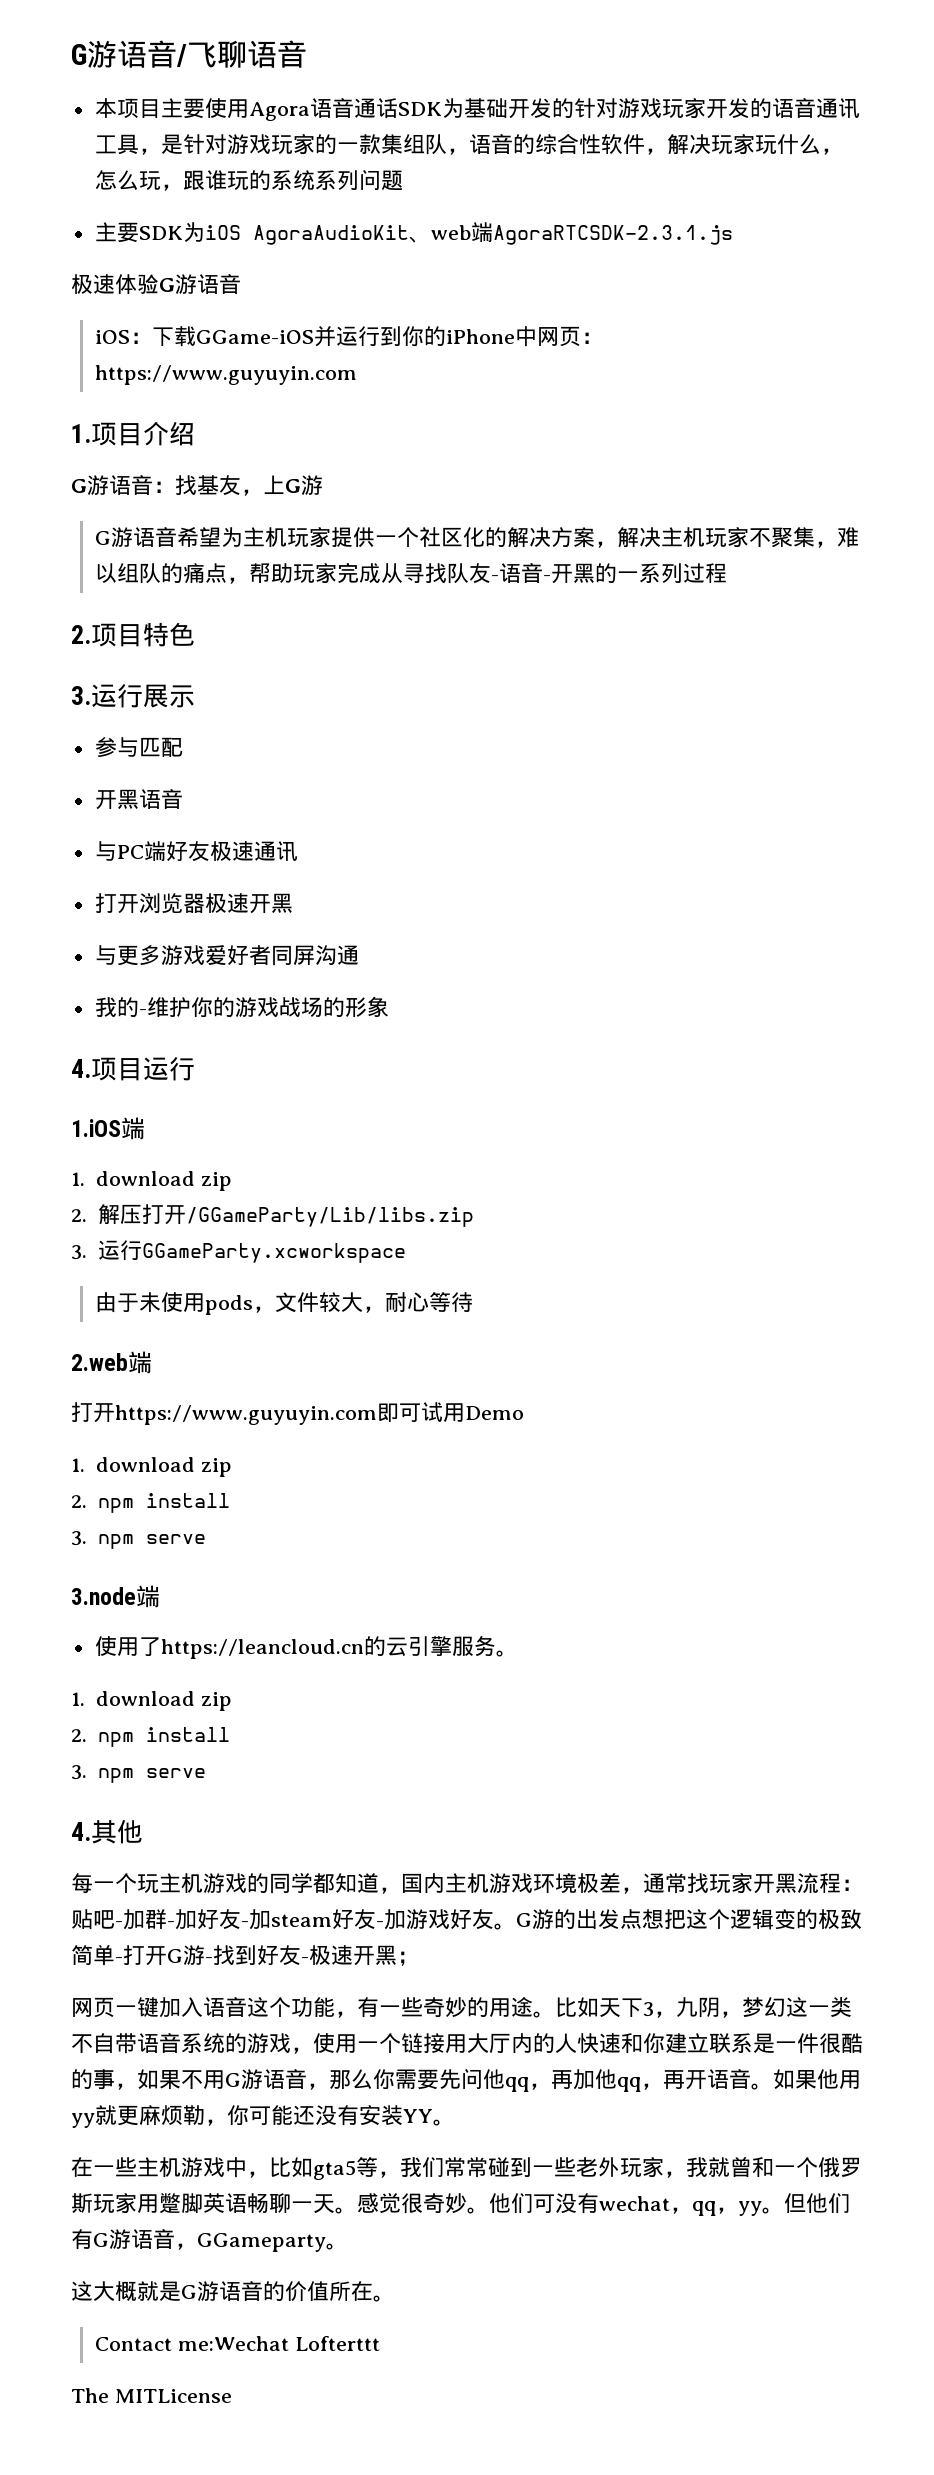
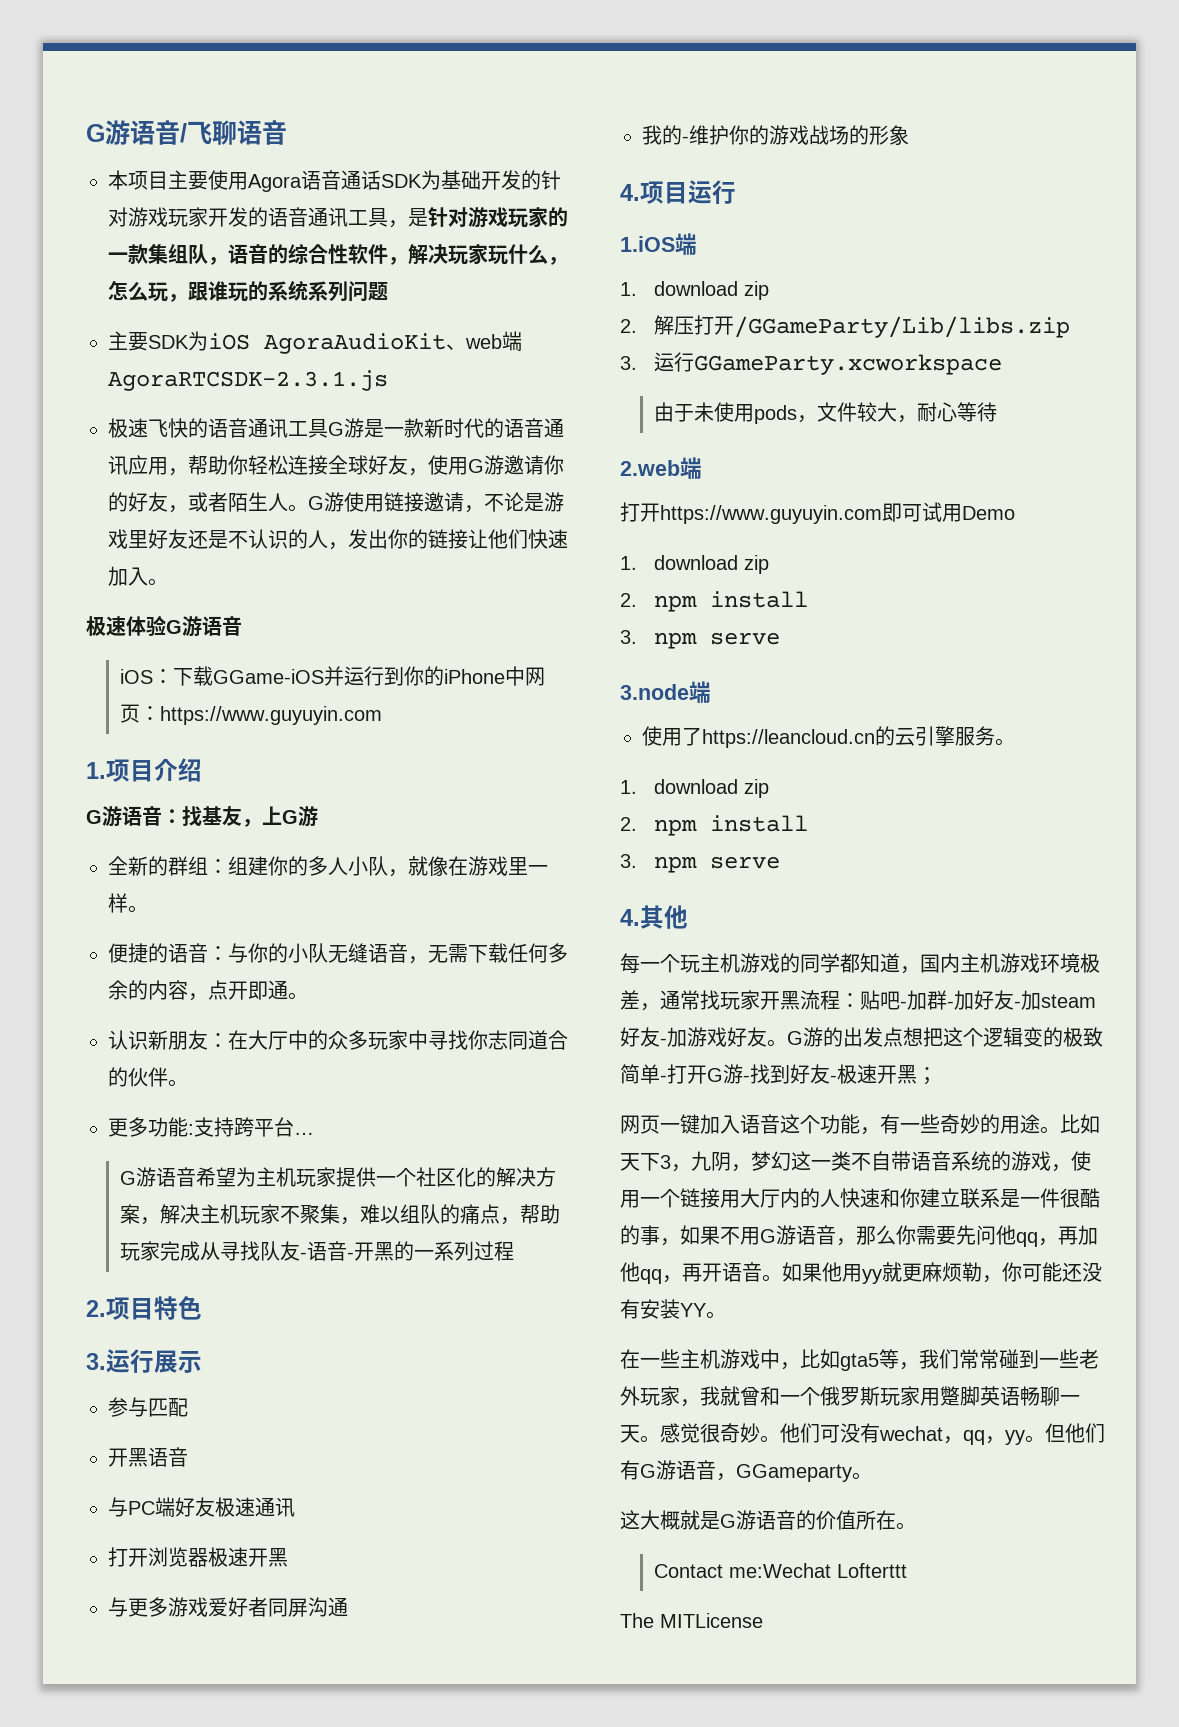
+ 极速飞快的语音通讯工具G游是一款新时代的语音通讯应用，帮助你轻松连接全球好友，使用G游邀请你的好友，或者陌生人。G游使用链接邀请，不论是游戏里好友还是不认识的人，发出你的链接让他们快速加入。
+ 全新的群组：组建你的多人小队，就像在游戏里一样。
+ 便捷的语音：与你的小队无缝语音，无需下载任何多余的内容，点开即通。
+ 认识新朋友：在大厅中的众多玩家中寻找你志同道合的伙伴。
+ 更多功能:支持跨平台…

